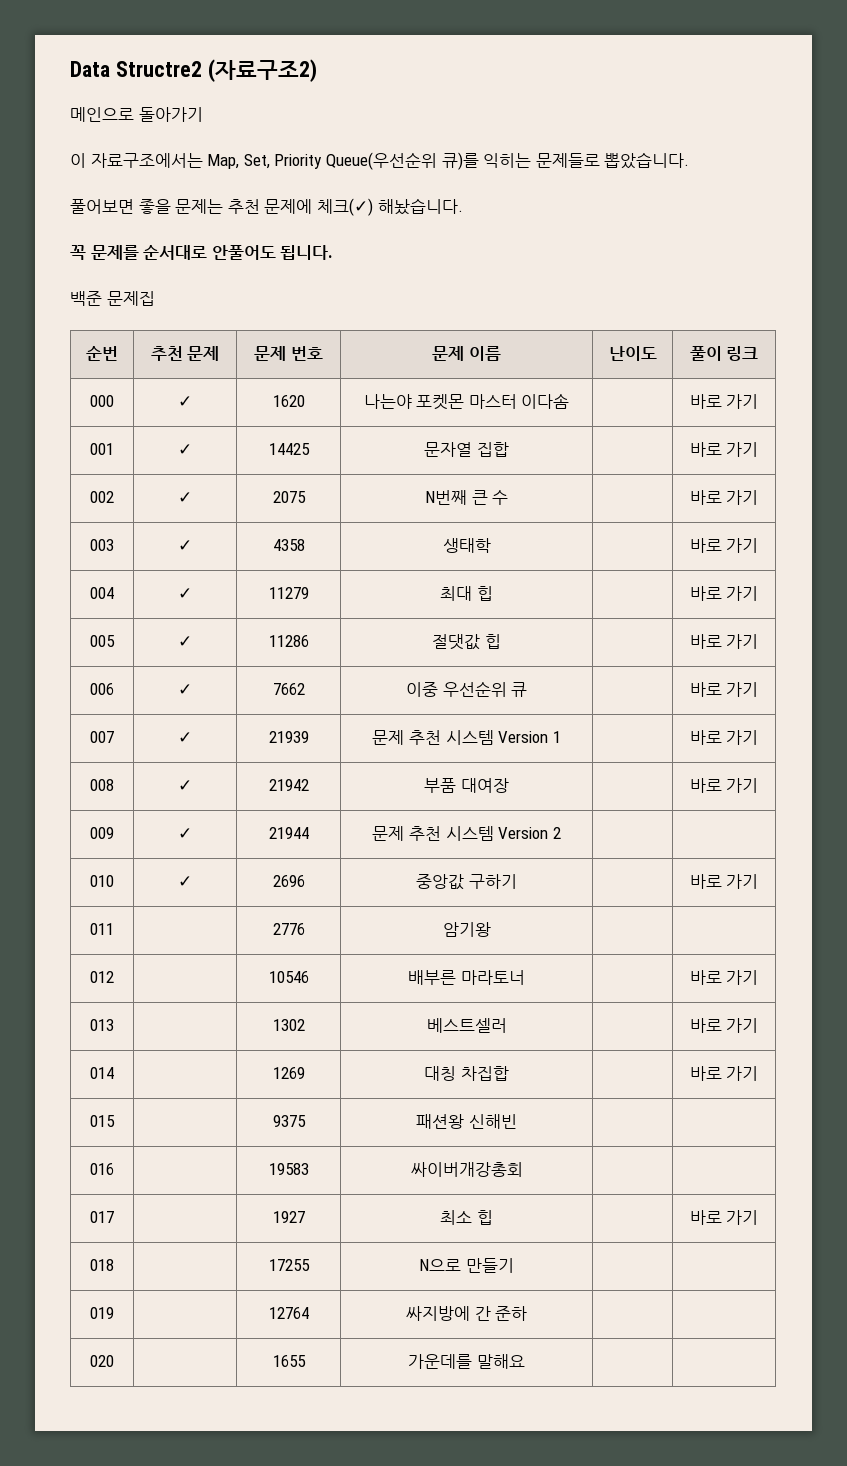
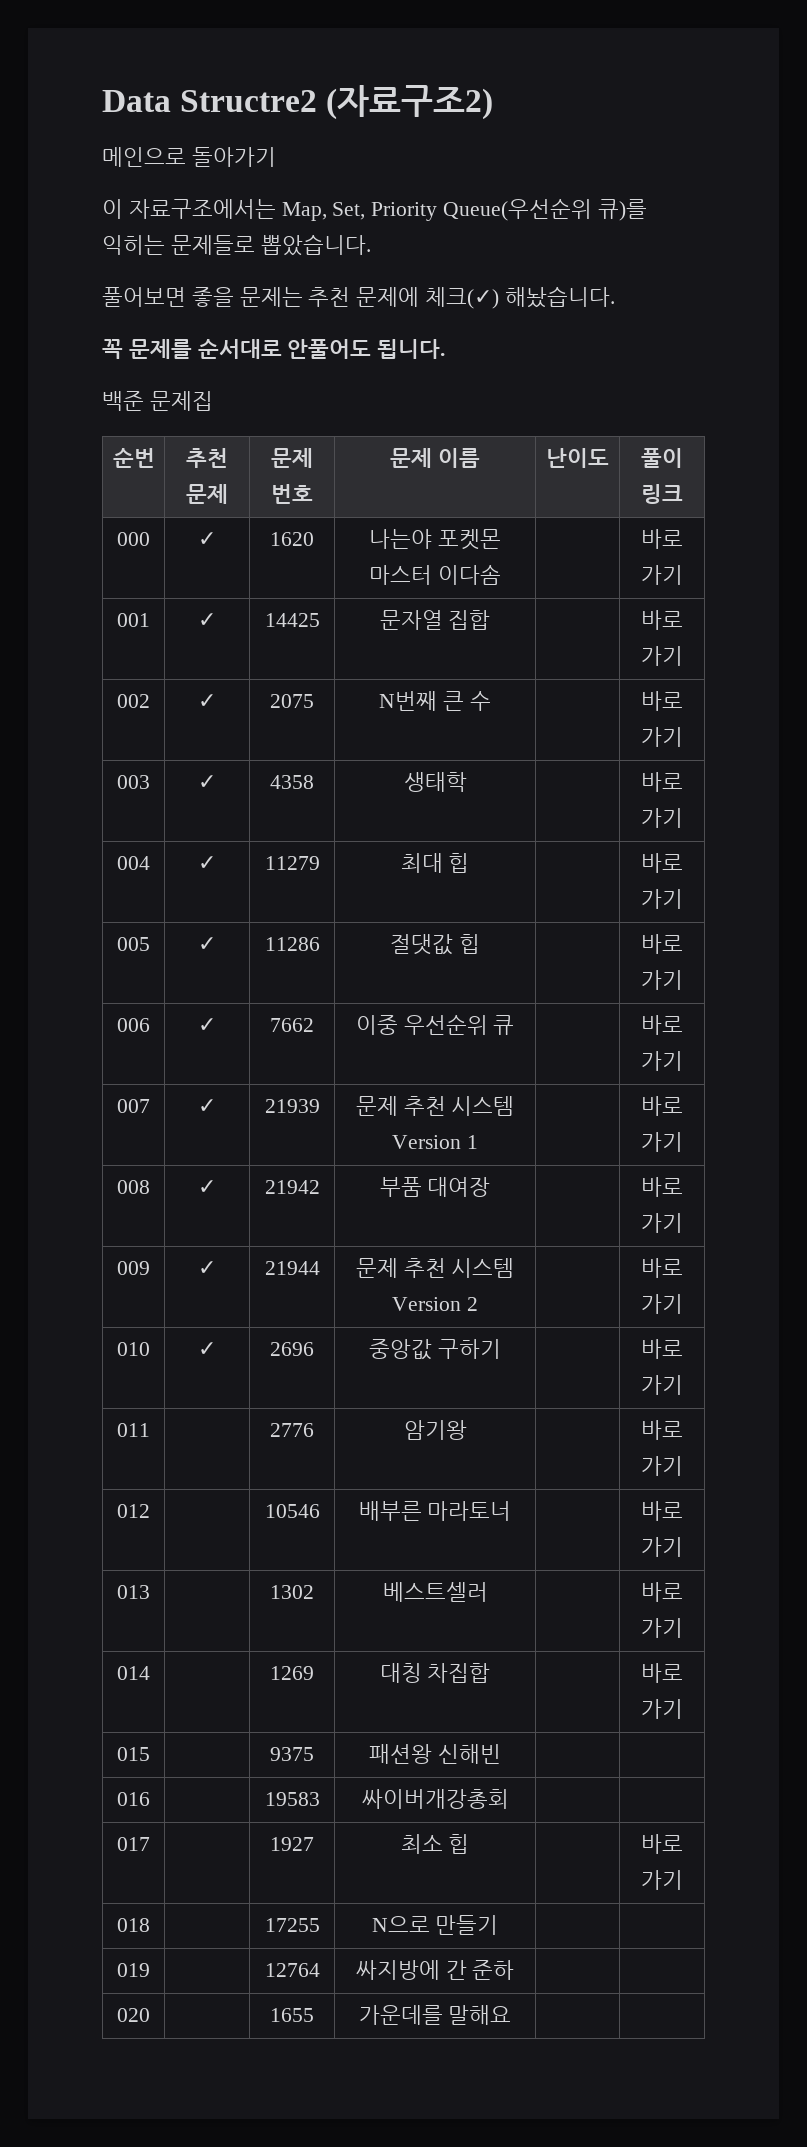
- 009 | ✓ | 21944 | 문제 추천 시스템 Version 2 | |
+ 009 | ✓ | 21944 | 문제 추천 시스템 Version 2 | | 바로 가기
- 011 | | 2776 | 암기왕 | |
+ 011 | | 2776 | 암기왕 | | 바로 가기

